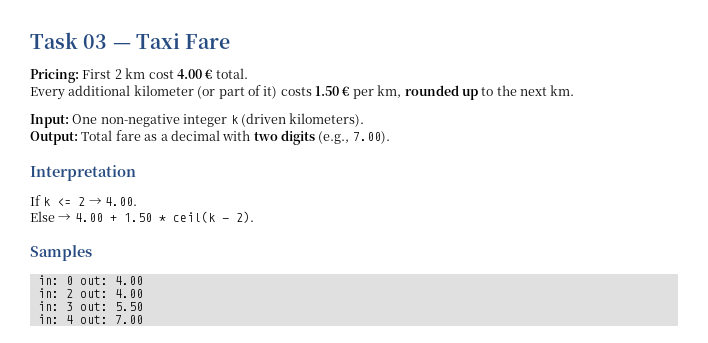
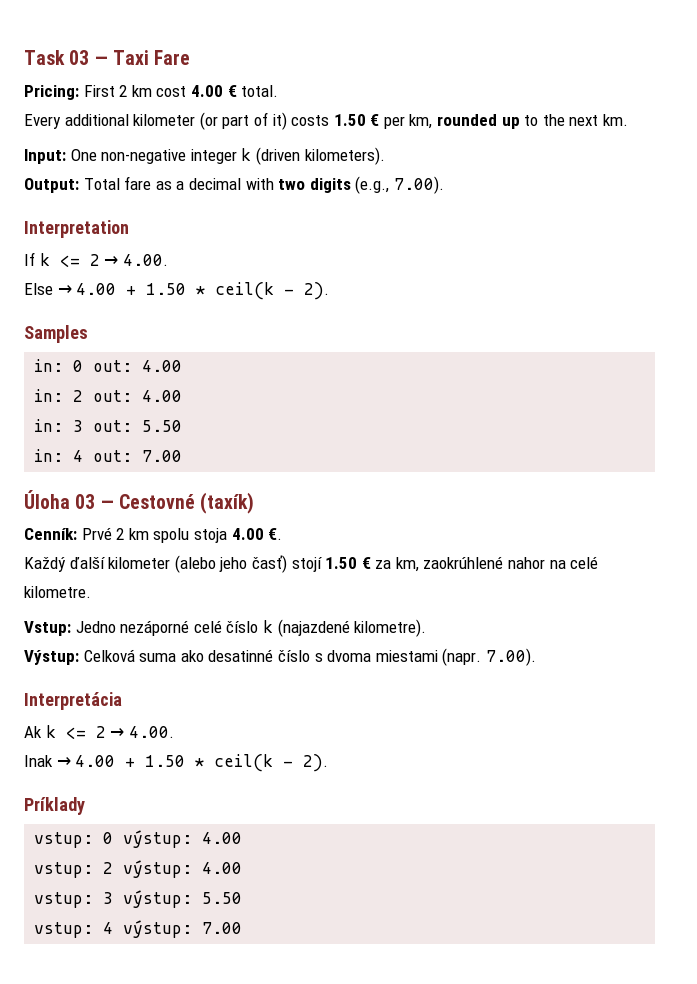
+ Úloha 03 — Cestovné (taxík)
+ Cenník: Prvé 2 km spolu stoja 4.00 €.
+ Každý ďalší kilometer (alebo jeho časť) stojí 1.50 € za km, zaokrúhlené nahor na celé kilometre.
+ Vstup: Jedno nezáporné celé číslo k (najazdené kilometre).
+ Výstup: Celková suma ako desatinné číslo s dvoma miestami (napr. 7.00).
+ Interpretácia
+ Ak k <= 2 → 4.00.
+ Inak → 4.00 + 1.50 * ceil(k - 2).
+ Príklady
+ vstup: 0 výstup: 4.00
+ vstup: 2 výstup: 4.00
+ vstup: 3 výstup: 5.50
+ vstup: 4 výstup: 7.00

